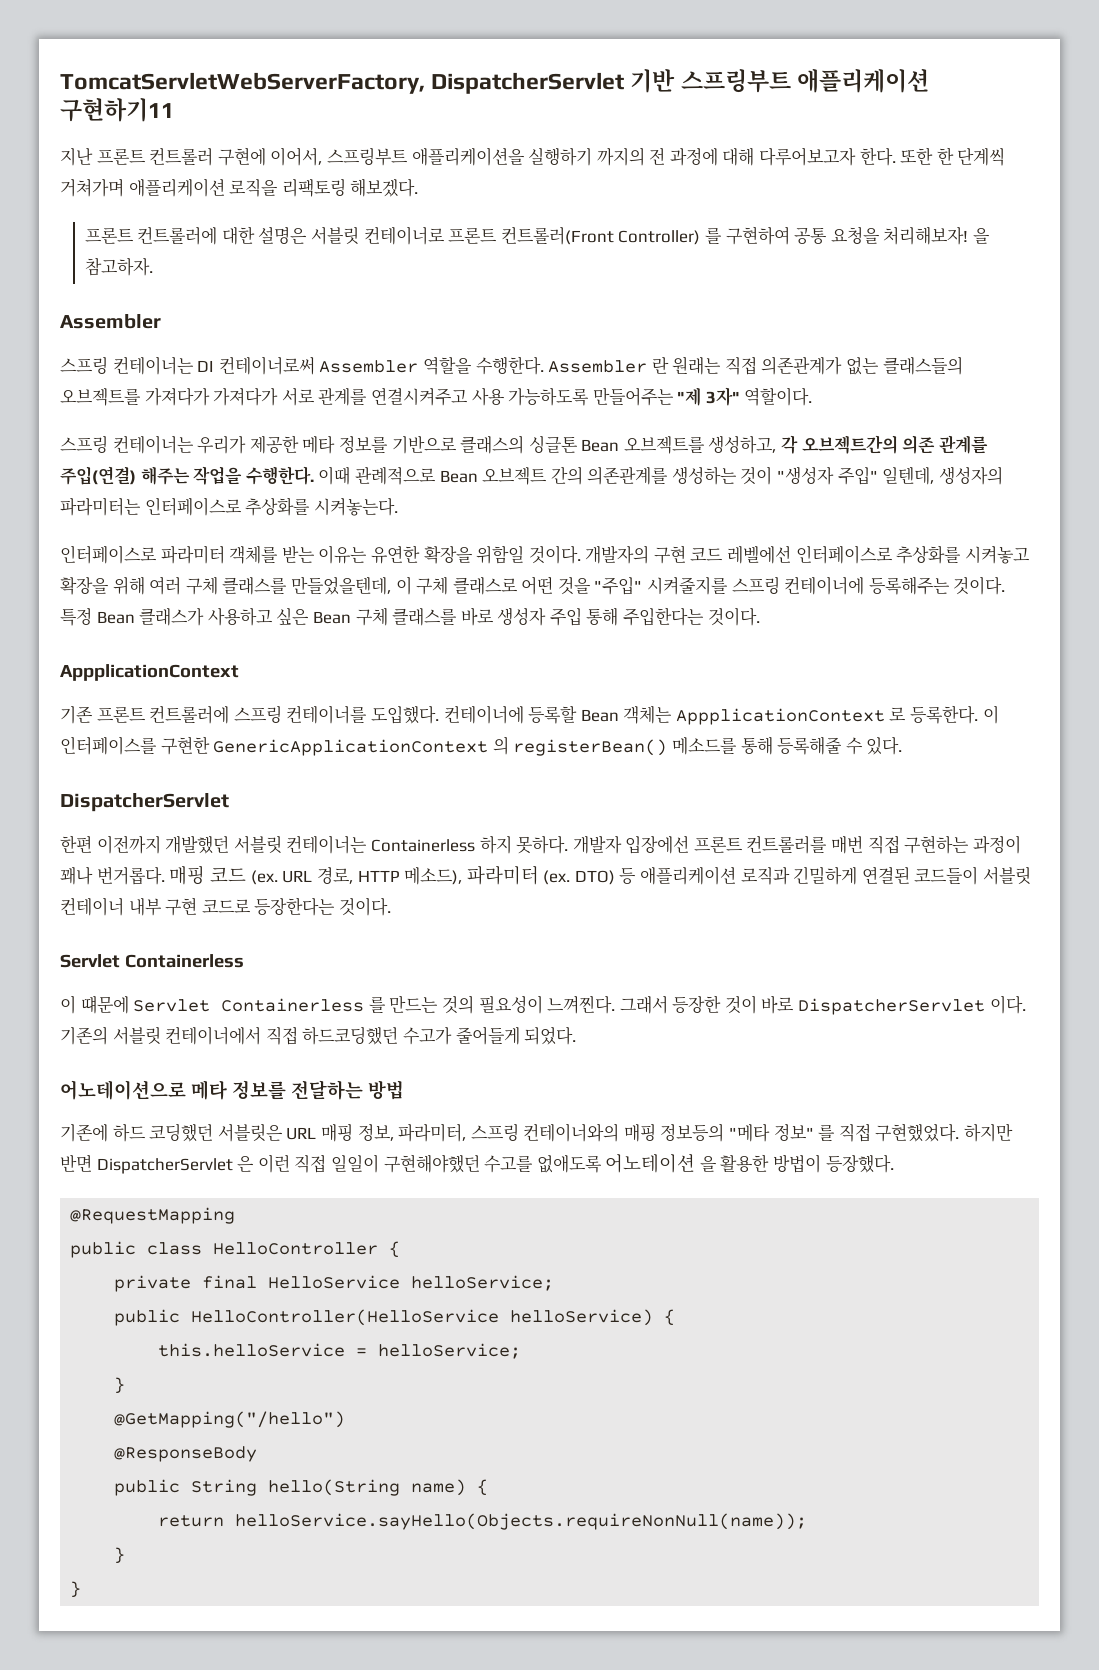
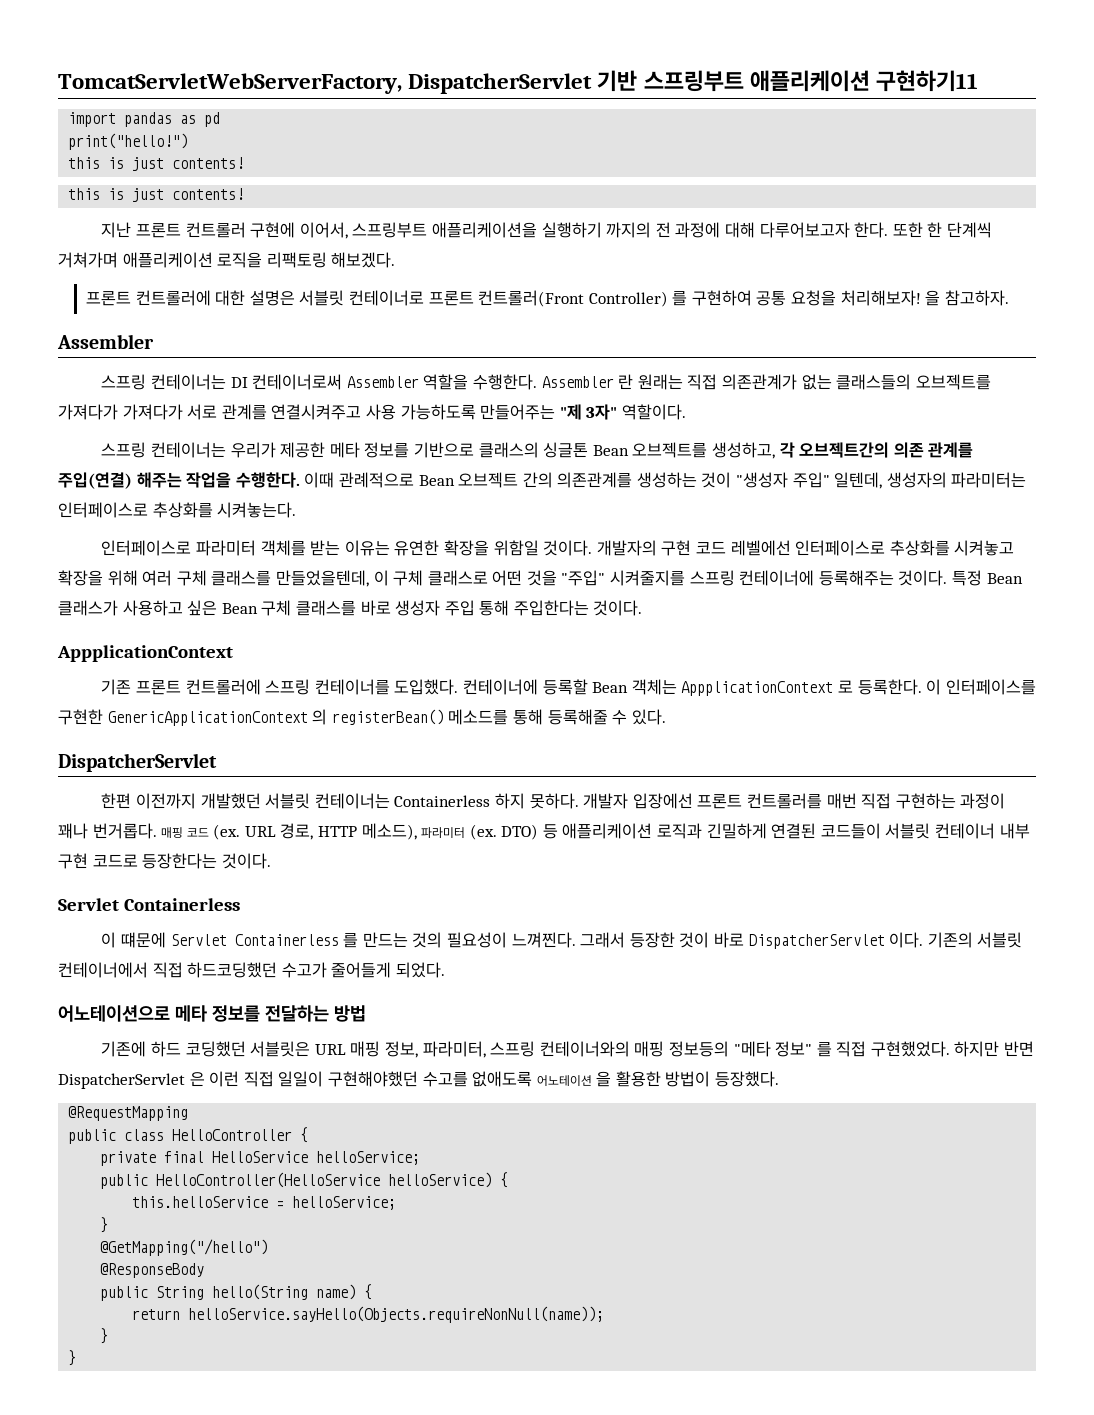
+ import pandas as pd
+ print("hello!")
+ this is just contents!
+ this is just contents!

